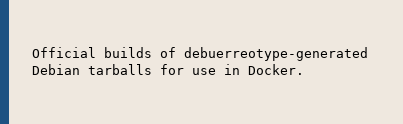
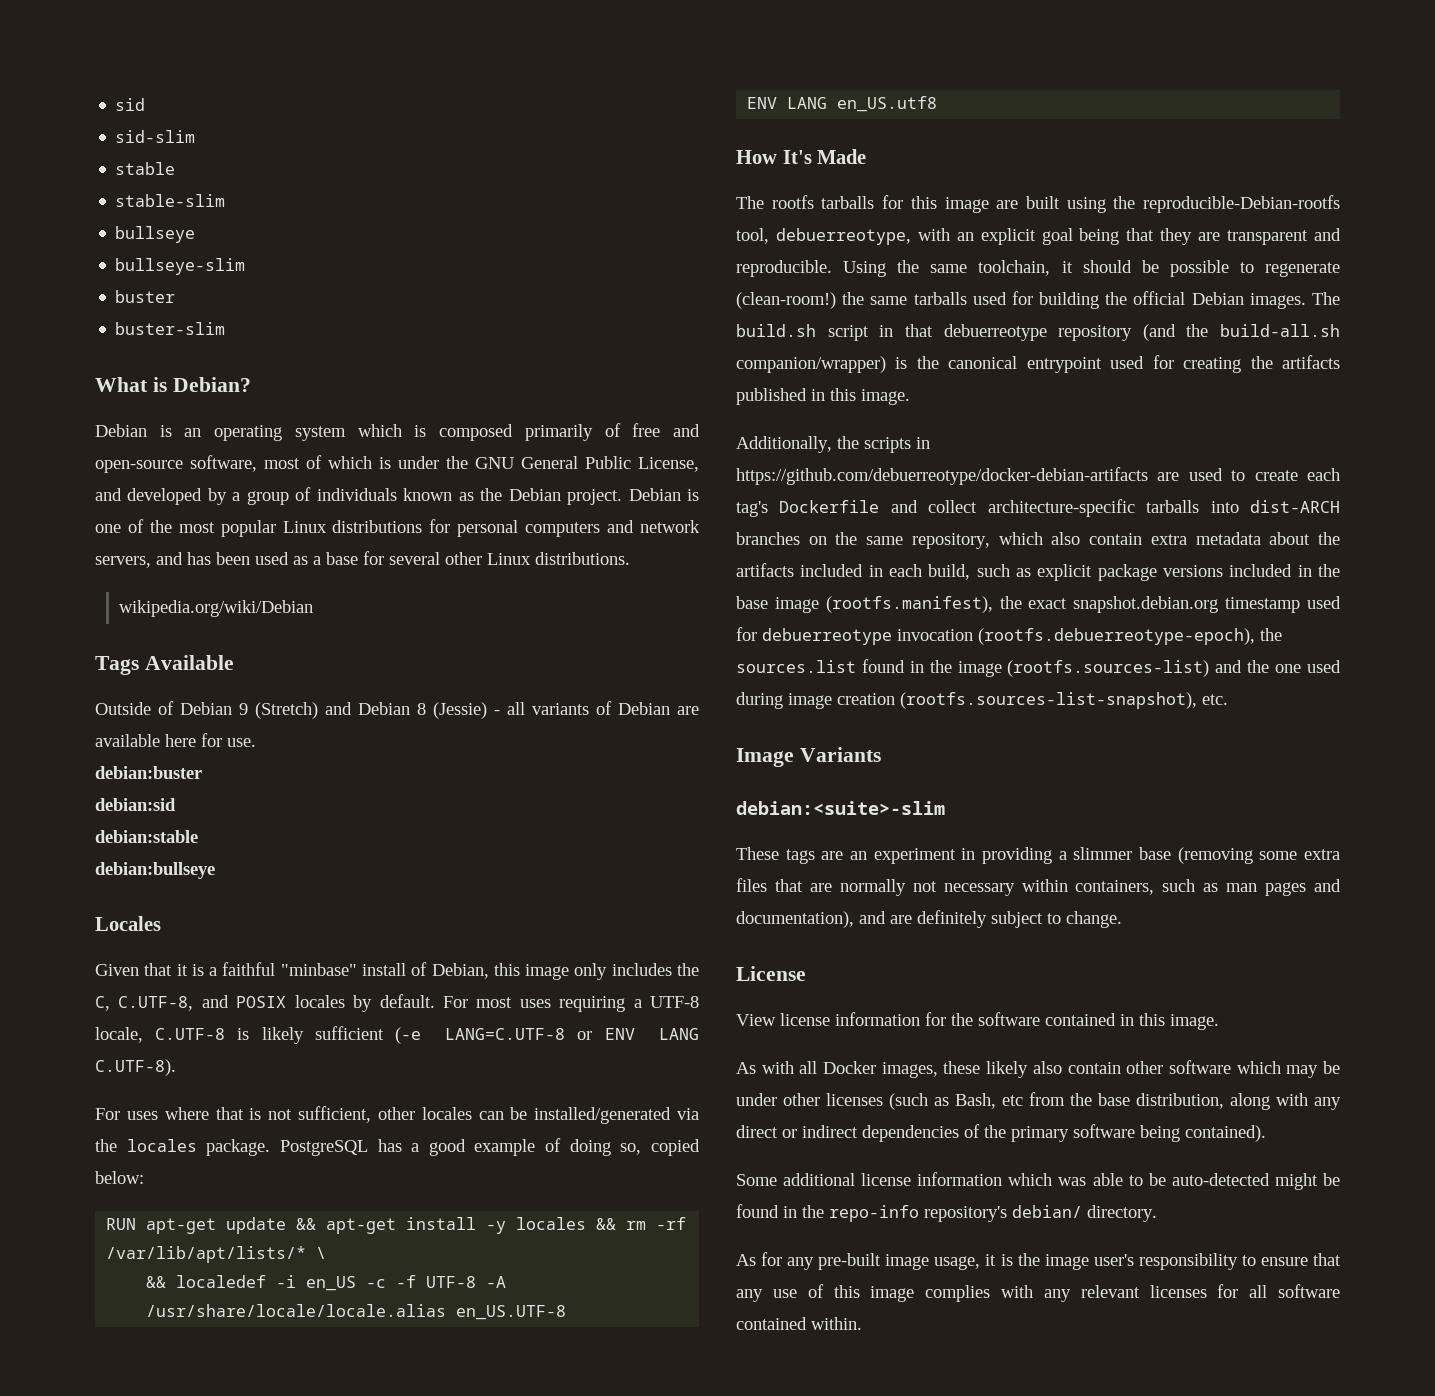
- Official builds of debuerreotype-generated Debian tarballs for use in Docker.
+ sid
+ sid-slim
+ stable
+ stable-slim
+ bullseye
+ bullseye-slim
+ buster
+ buster-slim
+ What is Debian?
+ Debian is an operating system which is composed primarily of free and open-source software, most of which is under the GNU General Public License, and developed by a group of individuals known as the Debian project. Debian is one of the most popular Linux distributions for personal computers and network servers, and has been used as a base for several other Linux distributions.
+ wikipedia.org/wiki/Debian
+ Tags Available
+ Outside of Debian 9 (Stretch) and Debian 8 (Jessie) - all variants of Debian are available here for use.
+ debian:buster
+ debian:sid
+ debian:stable
+ debian:bullseye
+ Locales
+ Given that it is a faithful "minbase" install of Debian, this image only includes the C, C.UTF-8, and POSIX locales by default. For most uses requiring a UTF-8 locale, C.UTF-8 is likely sufficient (-e LANG=C.UTF-8 or ENV LANG C.UTF-8).
+ For uses where that is not sufficient, other locales can be installed/generated via the locales package. PostgreSQL has a good example of doing so, copied below:
+ RUN apt-get update && apt-get install -y locales && rm -rf /var/lib/apt/lists/* \
+ && localedef -i en_US -c -f UTF-8 -A /usr/share/locale/locale.alias en_US.UTF-8
+ ENV LANG en_US.utf8
+ How It's Made
+ The rootfs tarballs for this image are built using the reproducible-Debian-rootfs tool, debuerreotype, with an explicit goal being that they are transparent and reproducible. Using the same toolchain, it should be possible to regenerate (clean-room!) the same tarballs used for building the official Debian images. The build.sh script in that debuerreotype repository (and the build-all.sh companion/wrapper) is the canonical entrypoint used for creating the artifacts published in this image.
+ Additionally, the scripts in https://github.com/debuerreotype/docker-debian-artifacts are used to create each tag's Dockerfile and collect architecture-specific tarballs into dist-ARCH branches on the same repository, which also contain extra metadata about the artifacts included in each build, such as explicit package versions included in the base image (rootfs.manifest), the exact snapshot.debian.org timestamp used for debuerreotype invocation (rootfs.debuerreotype-epoch), the sources.list found in the image (rootfs.sources-list) and the one used during image creation (rootfs.sources-list-snapshot), etc.
+ Image Variants
+ debian:<suite>-slim
+ These tags are an experiment in providing a slimmer base (removing some extra files that are normally not necessary within containers, such as man pages and documentation), and are definitely subject to change.
+ License
+ View license information for the software contained in this image.
+ As with all Docker images, these likely also contain other software which may be under other licenses (such as Bash, etc from the base distribution, along with any direct or indirect dependencies of the primary software being contained).
+ Some additional license information which was able to be auto-detected might be found in the repo-info repository's debian/ directory.
+ As for any pre-built image usage, it is the image user's responsibility to ensure that any use of this image complies with any relevant licenses for all software contained within.

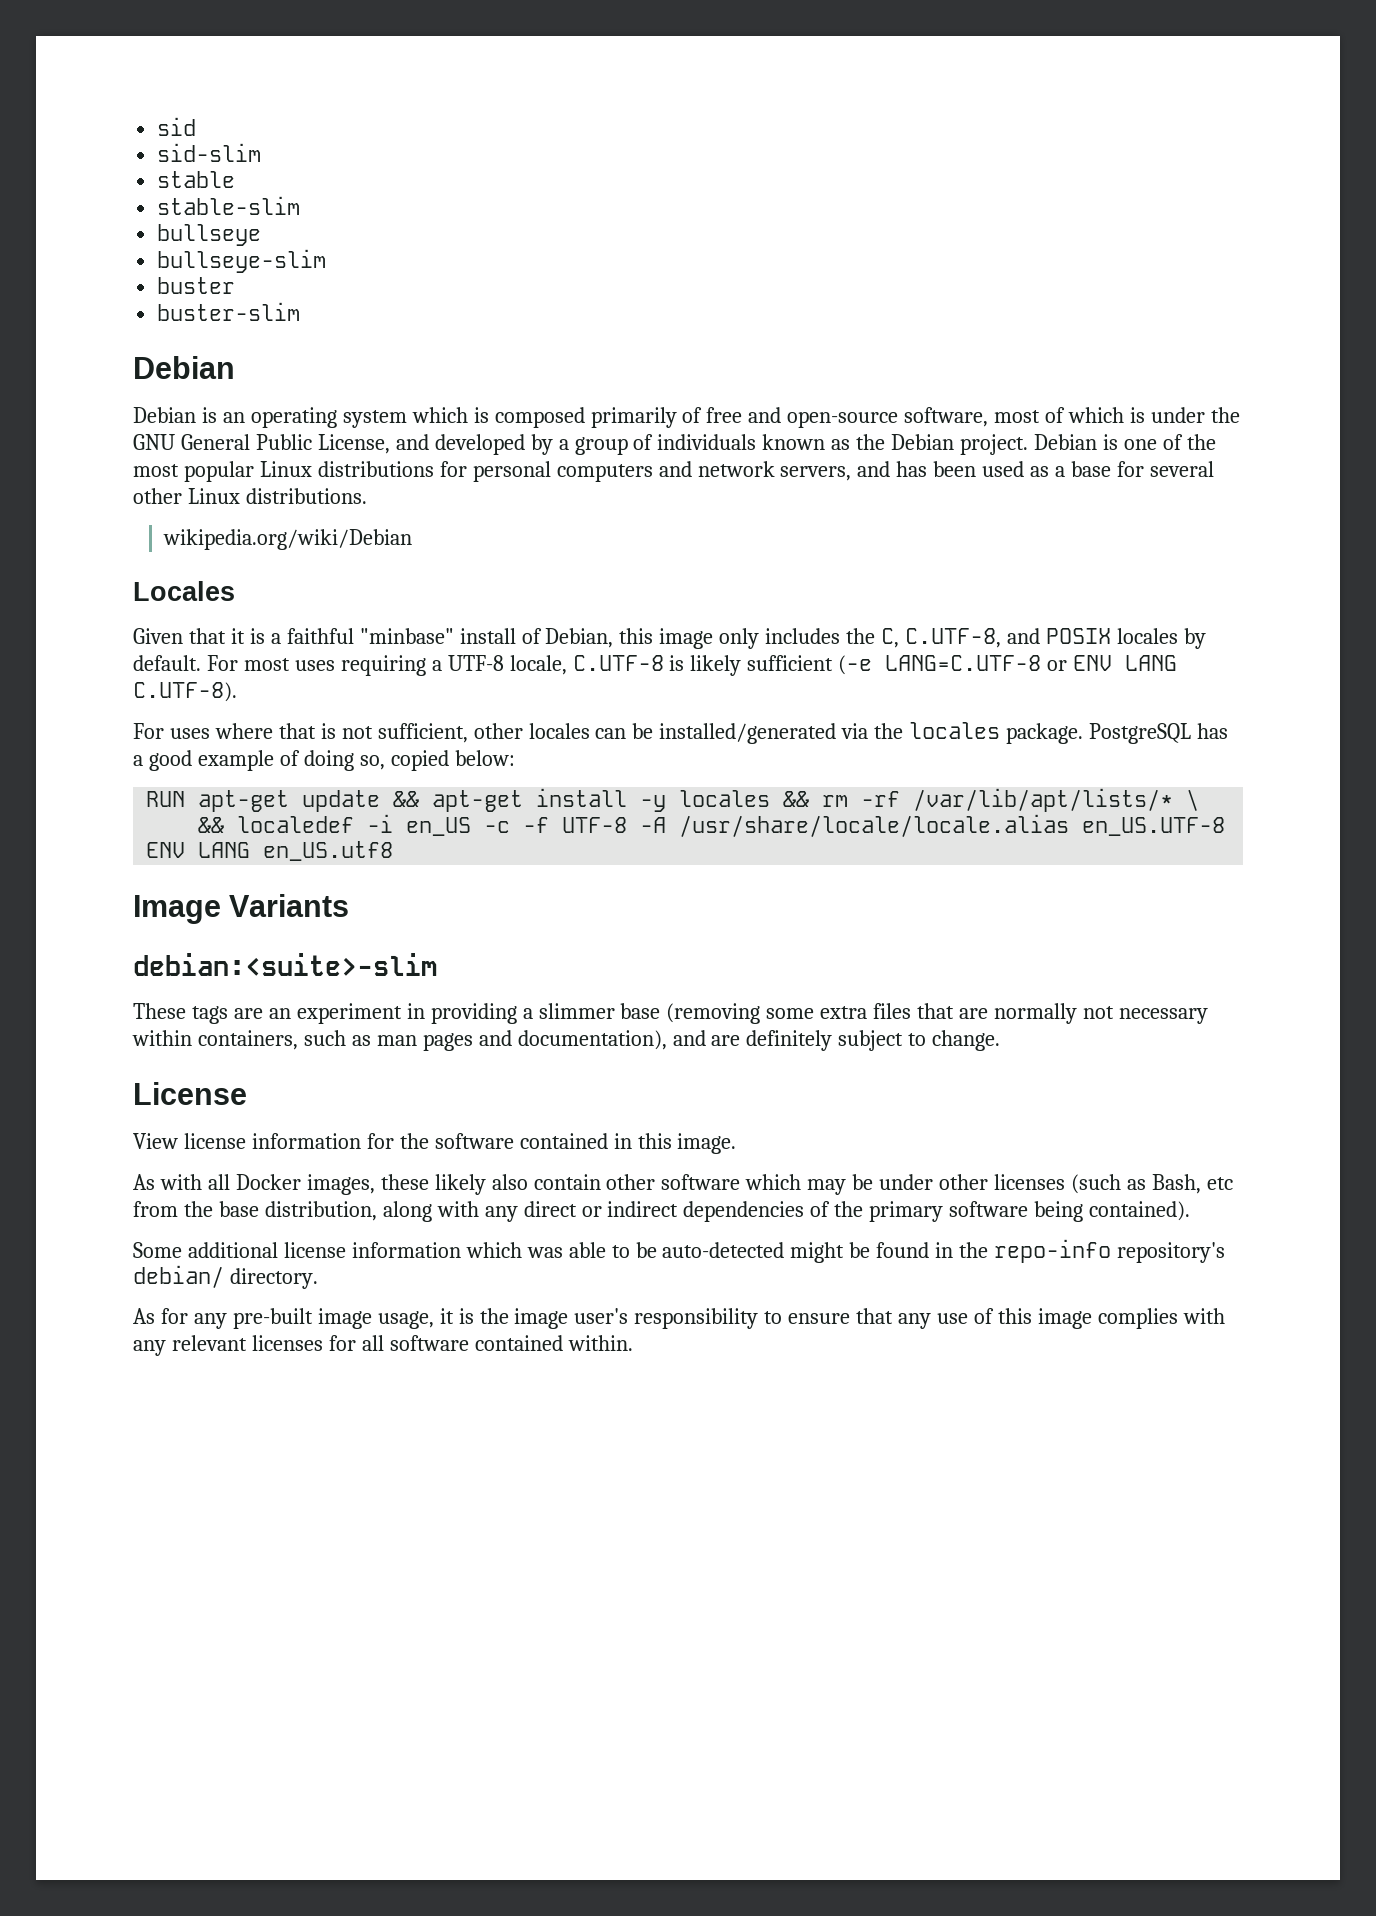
  buster-slim
- What is Debian?
+ Debian
- Tags Available
- Outside of Debian 9 (Stretch) and Debian 8 (Jessie) - all variants of Debian are available here for use.
- debian:buster
- debian:sid
- debian:stable
- debian:bullseye
- How It's Made
- The rootfs tarballs for this image are built using the reproducible-Debian-rootfs tool, debuerreotype, with an explicit goal being that they are transparent and reproducible. Using the same toolchain, it should be possible to regenerate (clean-room!) the same tarballs used for building the official Debian images. The build.sh script in that debuerreotype repository (and the build-all.sh companion/wrapper) is the canonical entrypoint used for creating the artifacts published in this image.
- Additionally, the scripts in https://github.com/debuerreotype/docker-debian-artifacts are used to create each tag's Dockerfile and collect architecture-specific tarballs into dist-ARCH branches on the same repository, which also contain extra metadata about the artifacts included in each build, such as explicit package versions included in the base image (rootfs.manifest), the exact snapshot.debian.org timestamp used for debuerreotype invocation (rootfs.debuerreotype-epoch), the sources.list found in the image (rootfs.sources-list) and the one used during image creation (rootfs.sources-list-snapshot), etc.

